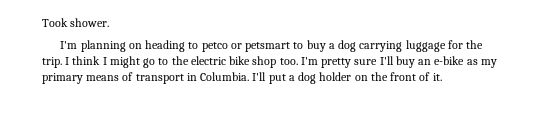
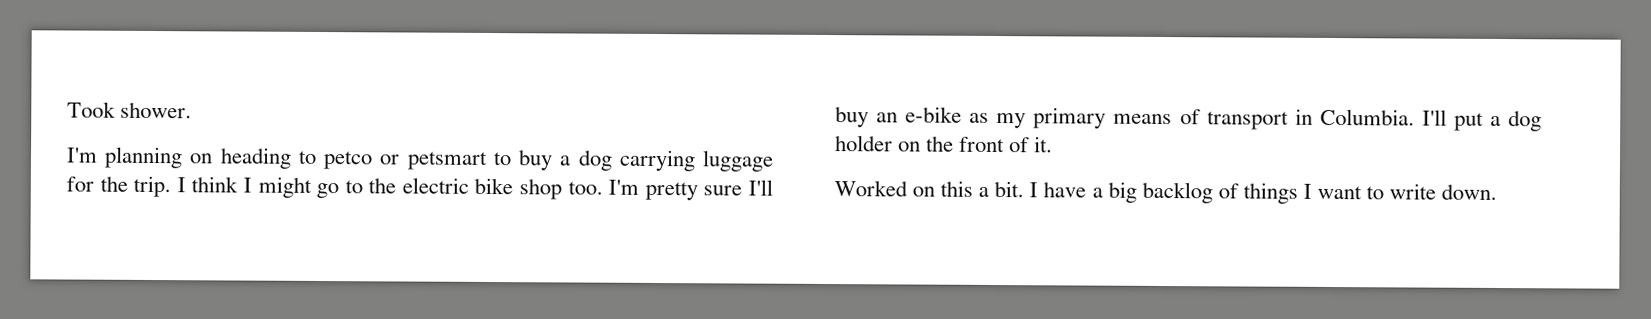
+ Worked on this a bit. I have a big backlog of things I want to write down.

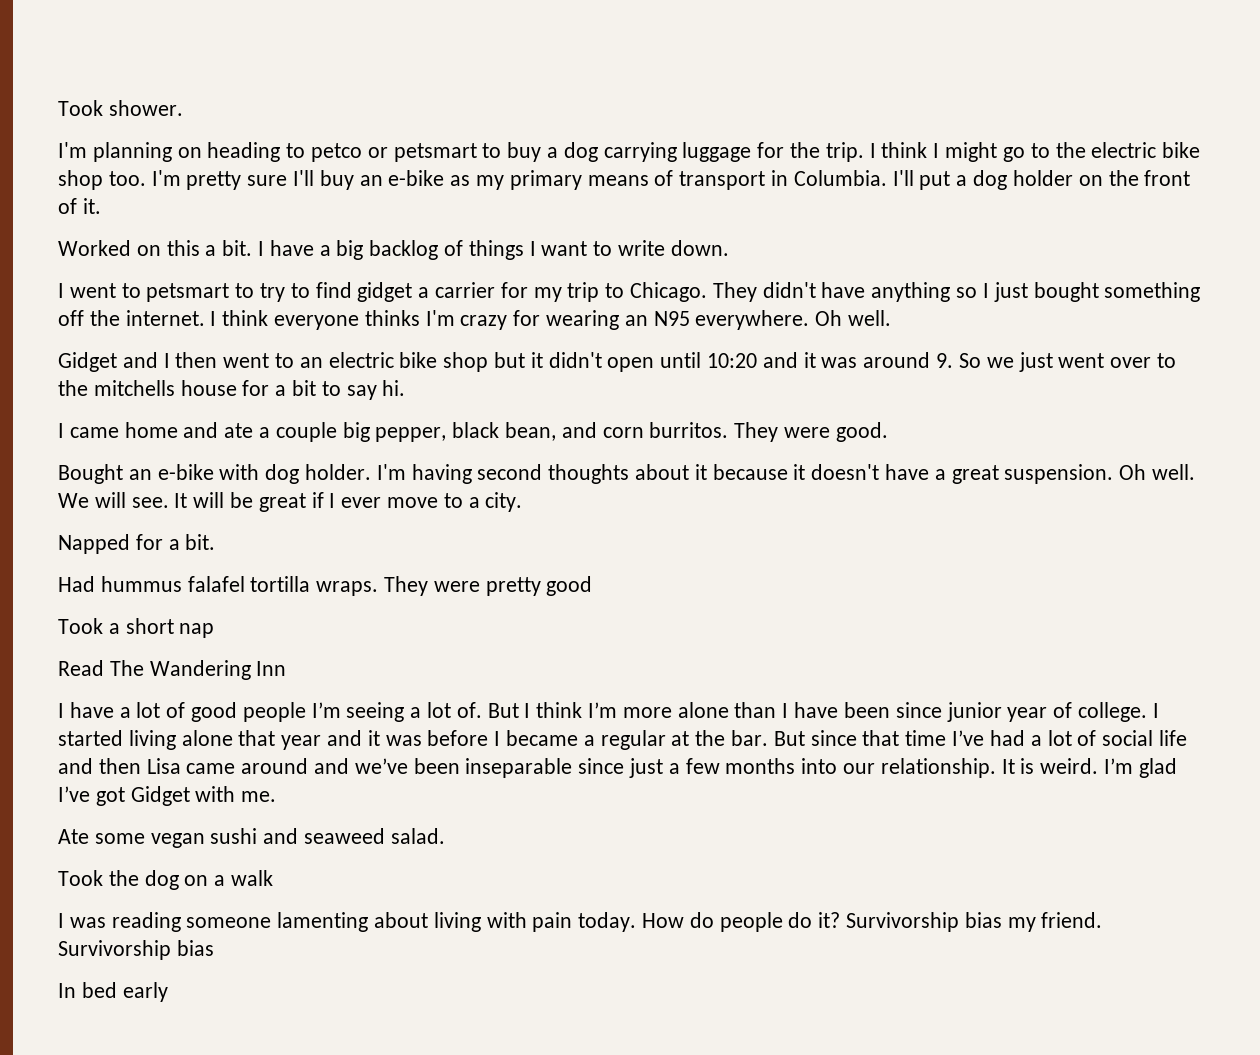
+ I went to petsmart to try to find gidget a carrier for my trip to Chicago. They didn't have anything so I just bought something off the internet. I think everyone thinks I'm crazy for wearing an N95 everywhere. Oh well.
+ Gidget and I then went to an electric bike shop but it didn't open until 10:20 and it was around 9. So we just went over to the mitchells house for a bit to say hi.
+ I came home and ate a couple big pepper, black bean, and corn burritos. They were good.
+ Bought an e-bike with dog holder. I'm having second thoughts about it because it doesn't have a great suspension. Oh well. We will see. It will be great if I ever move to a city.
+ Napped for a bit.
+ Had hummus falafel tortilla wraps. They were pretty good
+ Took a short nap
+ Read The Wandering Inn
+ I have a lot of good people I’m seeing a lot of. But I think I’m more alone than I have been since junior year of college. I started living alone that year and it was before I became a regular at the bar. But since that time I’ve had a lot of social life and then Lisa came around and we’ve been inseparable since just a few months into our relationship. It is weird. I’m glad I’ve got Gidget with me.
+ Ate some vegan sushi and seaweed salad.
+ Took the dog on a walk
+ I was reading someone lamenting about living with pain today. How do people do it? Survivorship bias my friend. Survivorship bias
+ In bed early

